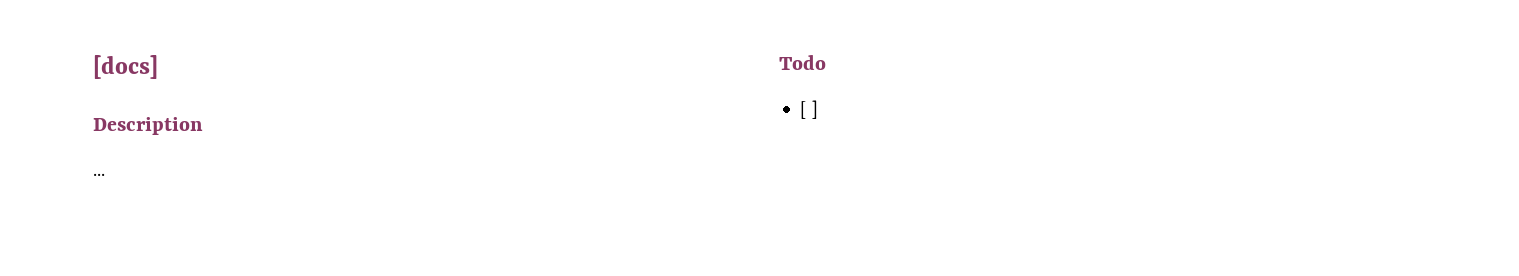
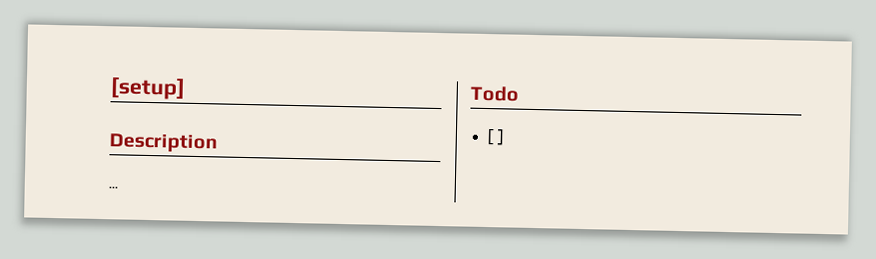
- [docs]
+ [setup]

